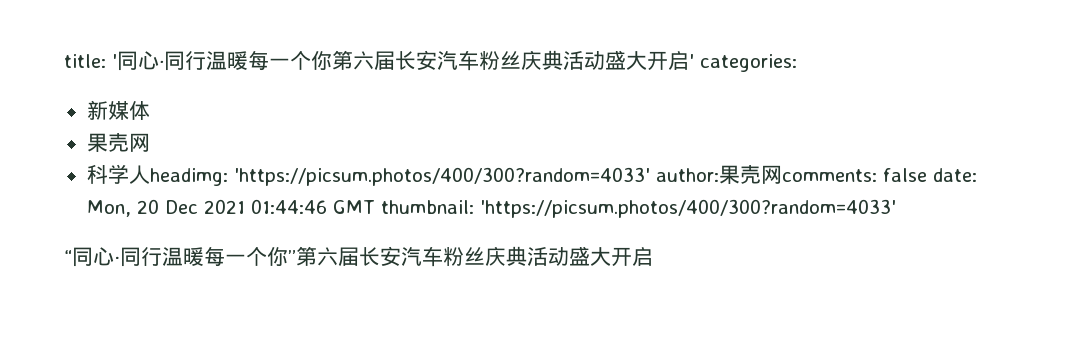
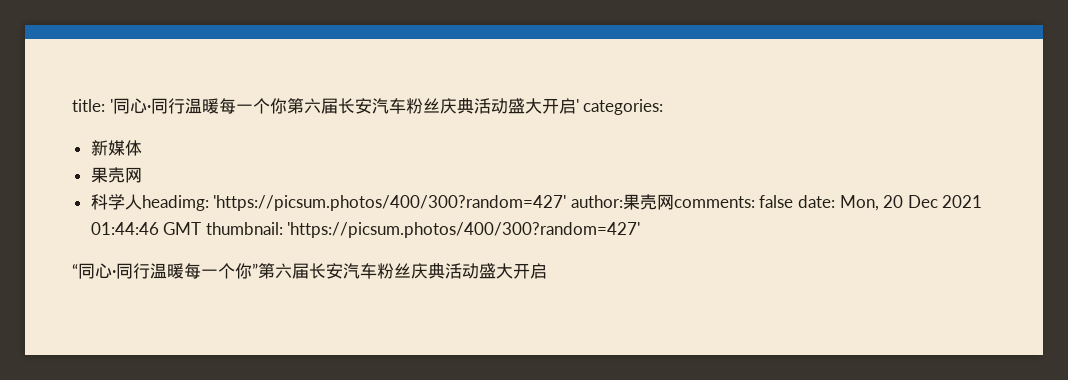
- 科学人headimg: 'https://picsum.photos/400/300?random=4033' author:果壳网comments: false date: Mon, 20 Dec 2021 01:44:46 GMT thumbnail: 'https://picsum.photos/400/300?random=4033'
+ 科学人headimg: 'https://picsum.photos/400/300?random=427' author:果壳网comments: false date: Mon, 20 Dec 2021 01:44:46 GMT thumbnail: 'https://picsum.photos/400/300?random=427'

